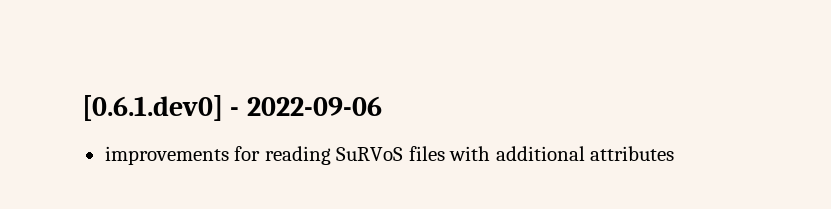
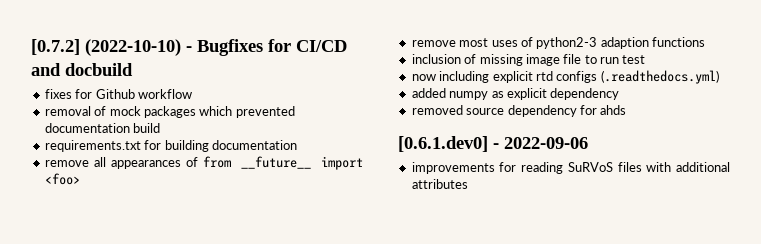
+ [0.7.2] (2022-10-10) - Bugfixes for CI/CD and docbuild
+ fixes for Github workflow
+ removal of mock packages which prevented documentation build
+ requirements.txt for building documentation
+ remove all appearances of from __future__ import <foo>
+ remove most uses of python2-3 adaption functions
+ inclusion of missing image file to run test
+ now including explicit rtd configs (.readthedocs.yml)
+ added numpy as explicit dependency
+ removed source dependency for ahds

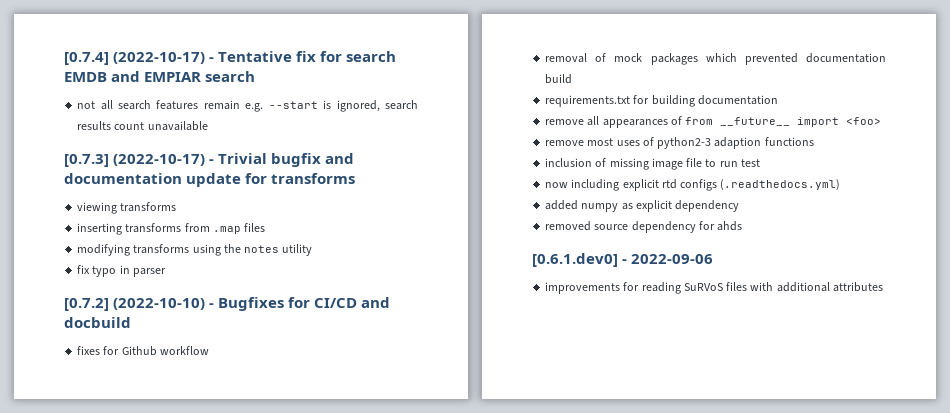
+ [0.7.4] (2022-10-17) - Tentative fix for search EMDB and EMPIAR search
+ not all search features remain e.g. --start is ignored, search results count unavailable
+ [0.7.3] (2022-10-17) - Trivial bugfix and documentation update for transforms
+ viewing transforms
+ inserting transforms from .map files
+ modifying transforms using the notes utility
+ fix typo in parser

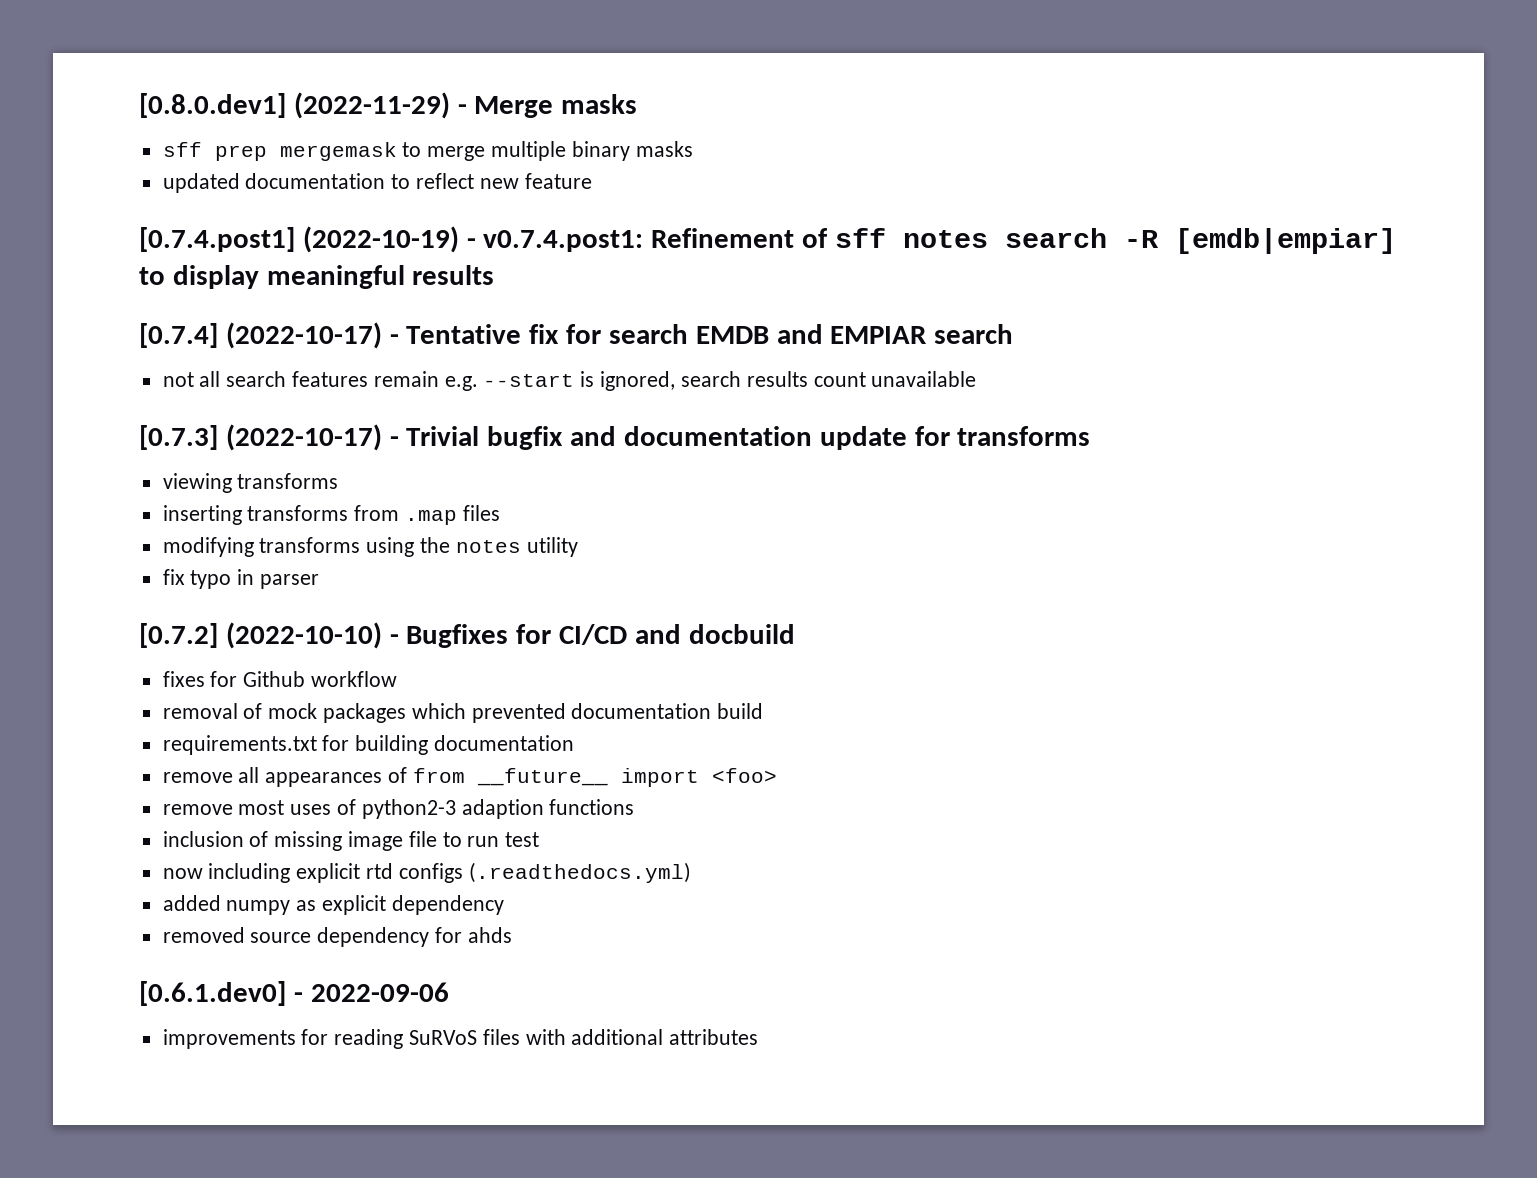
+ [0.8.0.dev1] (2022-11-29) - Merge masks
+ sff prep mergemask to merge multiple binary masks
+ updated documentation to reflect new feature
+ [0.7.4.post1] (2022-10-19) - v0.7.4.post1: Refinement of sff notes search -R [emdb|empiar] to display meaningful results

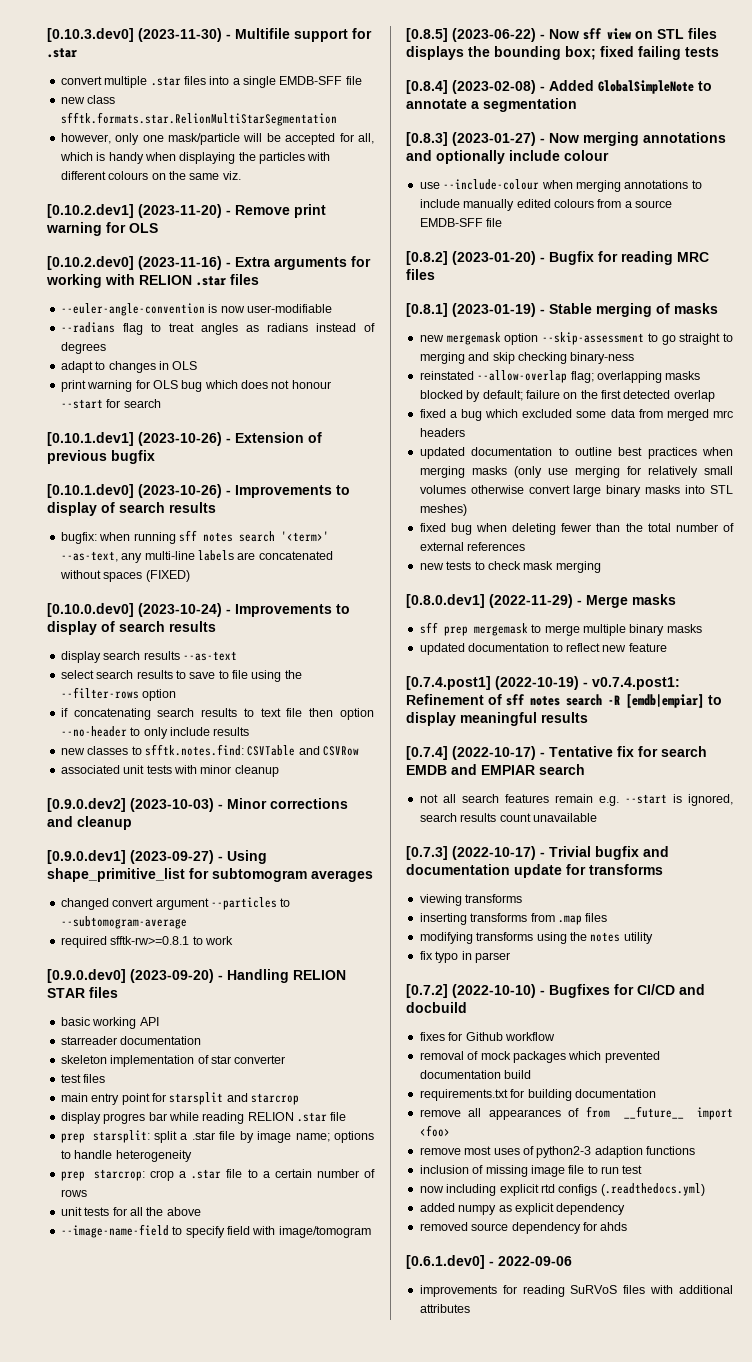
+ [0.10.3.dev0] (2023-11-30) - Multifile support for .star
+ convert multiple .star files into a single EMDB-SFF file
+ new class sfftk.formats.star.RelionMultiStarSegmentation
+ however, only one mask/particle will be accepted for all, which is handy when displaying the particles with different colours on the same viz.
+ [0.10.2.dev1] (2023-11-20) - Remove print warning for OLS
+ [0.10.2.dev0] (2023-11-16) - Extra arguments for working with RELION .star files
+ --euler-angle-convention is now user-modifiable
+ --radians flag to treat angles as radians instead of degrees
+ adapt to changes in OLS
+ print warning for OLS bug which does not honour --start for search
+ [0.10.1.dev1] (2023-10-26) - Extension of previous bugfix
+ [0.10.1.dev0] (2023-10-26) - Improvements to display of search results
+ bugfix: when running sff notes search '<term>' --as-text, any multi-line labels are concatenated without spaces (FIXED)
+ [0.10.0.dev0] (2023-10-24) - Improvements to display of search results
+ display search results --as-text
+ select search results to save to file using the --filter-rows option
+ if concatenating search results to text file then option --no-header to only include results
+ new classes to sfftk.notes.find: CSVTable and CSVRow
+ associated unit tests with minor cleanup
+ [0.9.0.dev2] (2023-10-03) - Minor corrections and cleanup
+ [0.9.0.dev1] (2023-09-27) - Using shape_primitive_list for subtomogram averages
+ changed convert argument --particles to --subtomogram-average
+ required sfftk-rw>=0.8.1 to work
+ [0.9.0.dev0] (2023-09-20) - Handling RELION STAR files
+ basic working API
+ starreader documentation
+ skeleton implementation of star converter
+ test files
+ main entry point for starsplit and starcrop
+ display progres bar while reading RELION .star file
+ prep starsplit: split a .star file by image name; options to handle heterogeneity
+ prep starcrop: crop a .star file to a certain number of rows
+ unit tests for all the above
+ --image-name-field to specify field with image/tomogram
+ [0.8.5] (2023-06-22) - Now sff view on STL files displays the bounding box; fixed failing tests
+ [0.8.4] (2023-02-08) - Added GlobalSimpleNote to annotate a segmentation
+ [0.8.3] (2023-01-27) - Now merging annotations and optionally include colour
+ use --include-colour when merging annotations to include manually edited colours from a source EMDB-SFF file
+ [0.8.2] (2023-01-20) - Bugfix for reading MRC files
+ [0.8.1] (2023-01-19) - Stable merging of masks
+ new mergemask option --skip-assessment to go straight to merging and skip checking binary-ness
+ reinstated --allow-overlap flag; overlapping masks blocked by default; failure on the first detected overlap
+ fixed a bug which excluded some data from merged mrc headers
+ updated documentation to outline best practices when merging masks (only use merging for relatively small volumes otherwise convert large binary masks into STL meshes)
+ fixed bug when deleting fewer than the total number of external references
+ new tests to check mask merging

